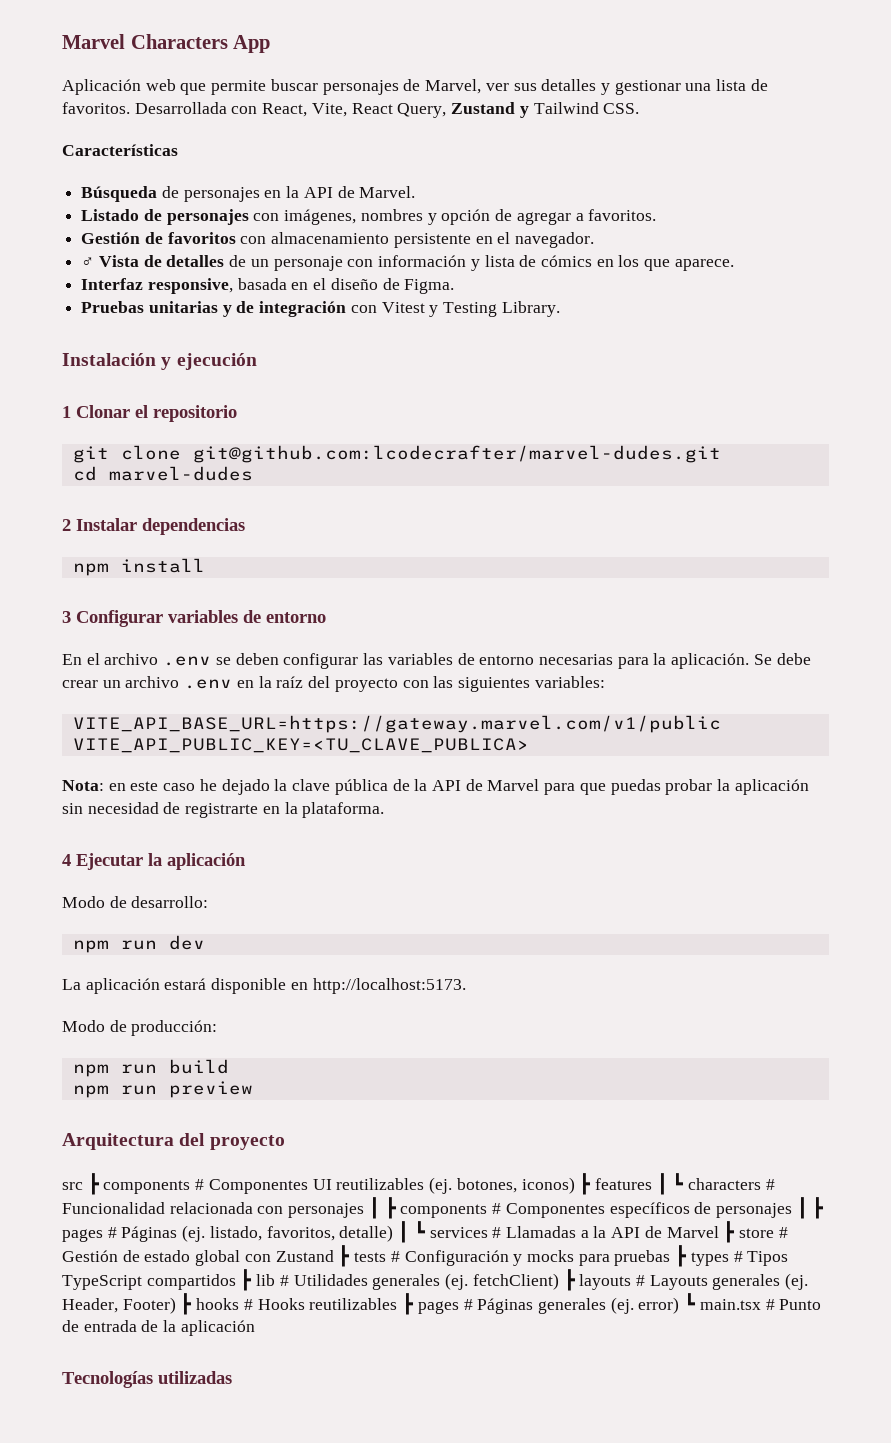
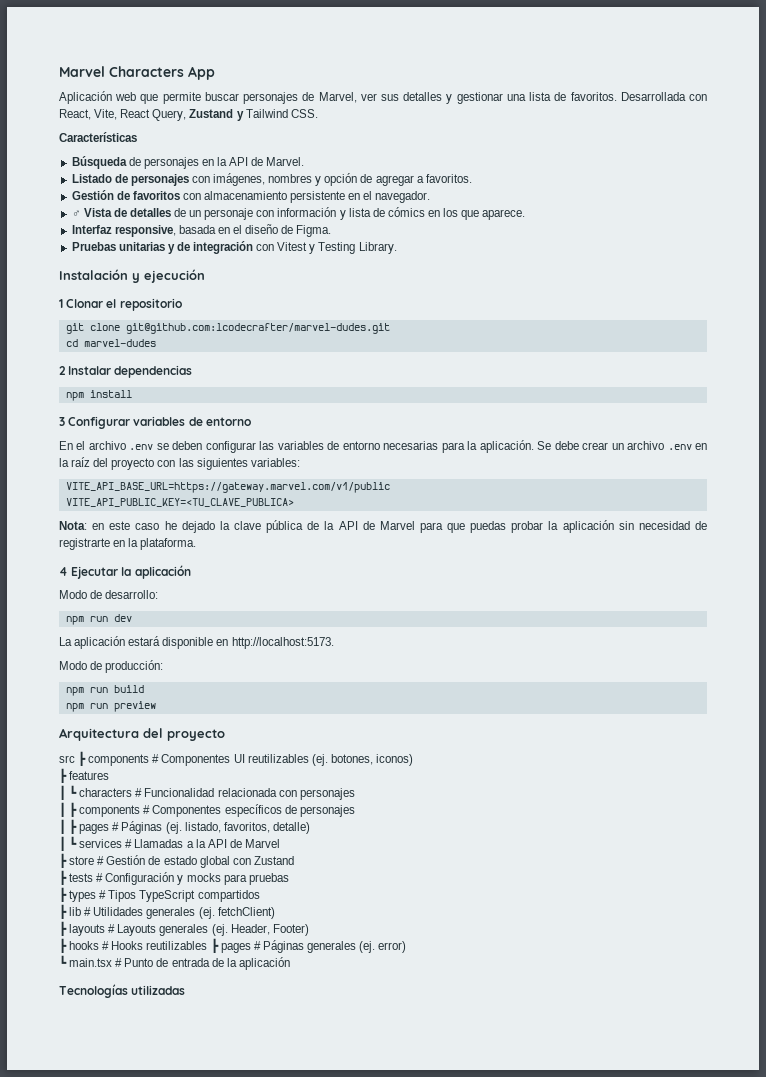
- src ┣ components # Componentes UI reutilizables (ej. botones, iconos) ┣ features ┃ ┗ characters # Funcionalidad relacionada con personajes ┃ ┣ components # Componentes específicos de personajes ┃ ┣ pages # Páginas (ej. listado, favoritos, detalle) ┃ ┗ services # Llamadas a la API de Marvel ┣ store # Gestión de estado global con Zustand ┣ tests # Configuración y mocks para pruebas ┣ types # Tipos TypeScript compartidos ┣ lib # Utilidades generales (ej. fetchClient) ┣ layouts # Layouts generales (ej.
+ src ┣ components # Componentes UI reutilizables (ej. botones, iconos)
+ ┣ features
+ ┃ ┗ characters # Funcionalidad relacionada con personajes
+ ┃ ┣ components # Componentes específicos de personajes
+ ┃ ┣ pages # Páginas (ej. listado, favoritos, detalle)
+ ┃ ┗ services # Llamadas a la API de Marvel
+ ┣ store # Gestión de estado global con Zustand
+ ┣ tests # Configuración y mocks para pruebas
+ ┣ types # Tipos TypeScript compartidos
+ ┣ lib # Utilidades generales (ej. fetchClient)
+ ┣ layouts # Layouts generales (ej.
- Header, Footer) ┣ hooks # Hooks reutilizables ┣ pages # Páginas generales (ej. error) ┗ main.tsx # Punto de entrada de la aplicación
+ Header, Footer)
+ ┣ hooks # Hooks reutilizables ┣ pages # Páginas generales (ej. error)
+ ┗ main.tsx # Punto de entrada de la aplicación

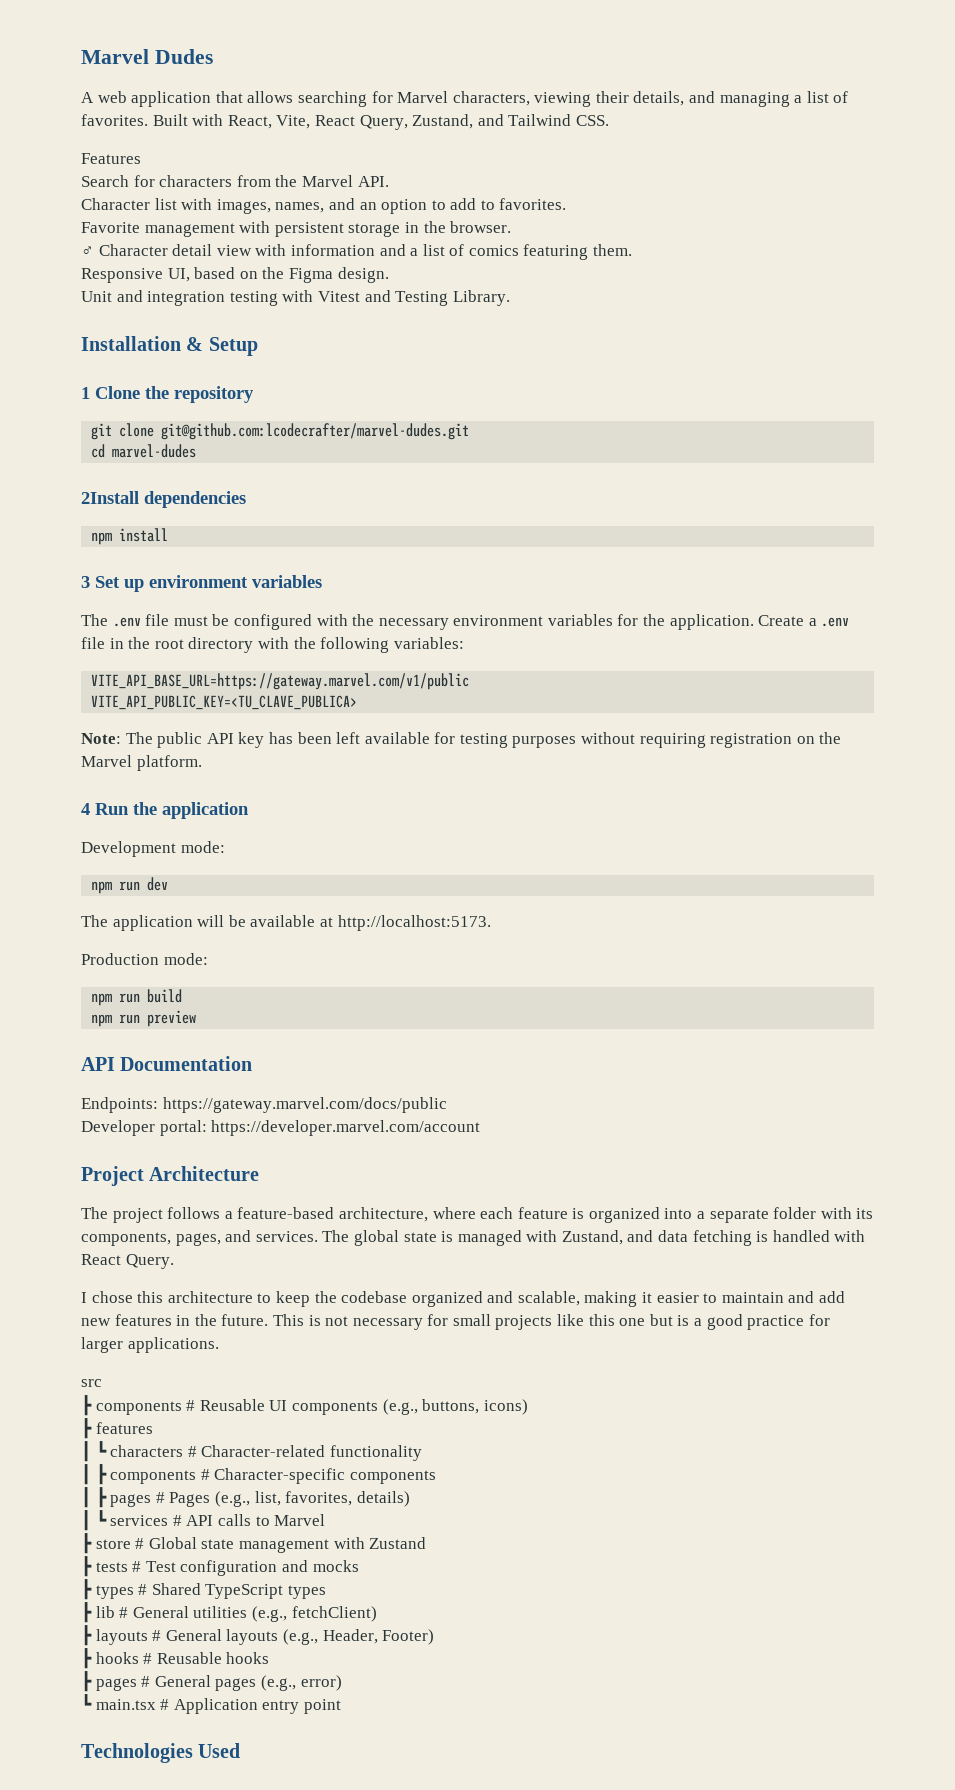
- Marvel Characters App
- Aplicación web que permite buscar personajes de Marvel, ver sus detalles y gestionar una lista de favoritos. Desarrollada con React, Vite, React Query, Zustand y Tailwind CSS.
+ Marvel Dudes
+ A web application that allows searching for Marvel characters, viewing their details, and managing a list of favorites. Built with React, Vite, React Query, Zustand, and Tailwind CSS.
- Características
- Búsqueda de personajes en la API de Marvel.
- Listado de personajes con imágenes, nombres y opción de agregar a favoritos.
- Gestión de favoritos con almacenamiento persistente en el navegador.
- ♂ Vista de detalles de un personaje con información y lista de cómics en los que aparece.
- Interfaz responsive, basada en el diseño de Figma.
- Pruebas unitarias y de integración con Vitest y Testing Library.
- Instalación y ejecución
- 1 Clonar el repositorio
+ Features
+ Search for characters from the Marvel API.
+ Character list with images, names, and an option to add to favorites.
+ Favorite management with persistent storage in the browser.
+ ♂ Character detail view with information and a list of comics featuring them.
+ Responsive UI, based on the Figma design.
+ Unit and integration testing with Vitest and Testing Library.
+ Installation & Setup
+ 1 Clone the repository
- 2 Instalar dependencias
+ 2Install dependencies
- 3 Configurar variables de entorno
- En el archivo .env se deben configurar las variables de entorno necesarias para la aplicación. Se debe crear un archivo .env en la raíz del proyecto con las siguientes variables:
+ 3 Set up environment variables
+ The .env file must be configured with the necessary environment variables for the application. Create a .env file in the root directory with the following variables:
  VITE_API_BASE_URL=https://gateway.marvel.com/v1/public
  VITE_API_PUBLIC_KEY=<TU_CLAVE_PUBLICA>
- Nota: en este caso he dejado la clave pública de la API de Marvel para que puedas probar la aplicación sin necesidad de registrarte en la plataforma.
- 4 Ejecutar la aplicación
- Modo de desarrollo:
+ Note: The public API key has been left available for testing purposes without requiring registration on the Marvel platform.
+ 4 Run the application
+ Development mode:
  npm run dev
- La aplicación estará disponible en http://localhost:5173.
- Modo de producción:
+ The application will be available at http://localhost:5173.
+ Production mode:
- Arquitectura del proyecto
+ API Documentation
+ Endpoints: https://gateway.marvel.com/docs/public
+ Developer portal: https://developer.marvel.com/account
+ Project Architecture
+ The project follows a feature-based architecture, where each feature is organized into a separate folder with its components, pages, and services. The global state is managed with Zustand, and data fetching is handled with React Query.
+ I chose this architecture to keep the codebase organized and scalable, making it easier to maintain and add new features in the future. This is not necessary for small projects like this one but is a good practice for larger applications.
- src ┣ components # Componentes UI reutilizables (ej. botones, iconos)
+ src
+ ┣ components # Reusable UI components (e.g., buttons, icons)
- ┃ ┗ characters # Funcionalidad relacionada con personajes
+ ┃ ┗ characters # Character-related functionality
- ┃ ┣ components # Componentes específicos de personajes
+ ┃ ┣ components # Character-specific components
- ┃ ┣ pages # Páginas (ej. listado, favoritos, detalle)
+ ┃ ┣ pages # Pages (e.g., list, favorites, details)
- ┃ ┗ services # Llamadas a la API de Marvel
+ ┃ ┗ services # API calls to Marvel
- ┣ store # Gestión de estado global con Zustand
+ ┣ store # Global state management with Zustand
- ┣ tests # Configuración y mocks para pruebas
+ ┣ tests # Test configuration and mocks
- ┣ types # Tipos TypeScript compartidos
+ ┣ types # Shared TypeScript types
- ┣ lib # Utilidades generales (ej. fetchClient)
+ ┣ lib # General utilities (e.g., fetchClient)
- ┣ layouts # Layouts generales (ej. Header, Footer)
+ ┣ layouts # General layouts (e.g., Header, Footer)
- ┣ hooks # Hooks reutilizables ┣ pages # Páginas generales (ej. error)
+ ┣ hooks # Reusable hooks
+ ┣ pages # General pages (e.g., error)
- ┗ main.tsx # Punto de entrada de la aplicación
- Tecnologías utilizadas
+ ┗ main.tsx # Application entry point
+ Technologies Used

